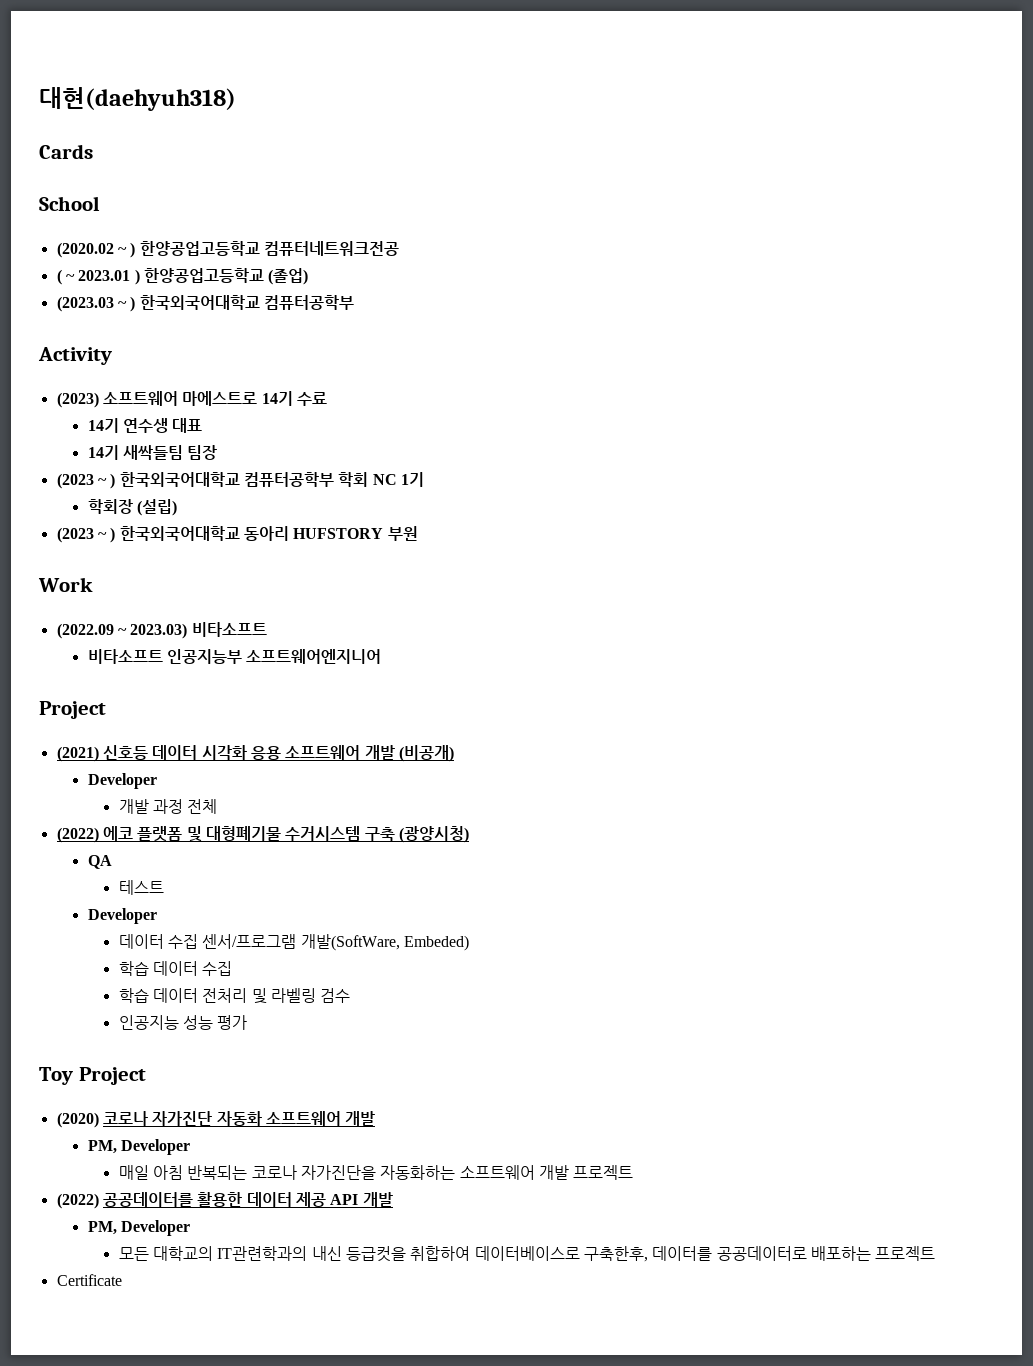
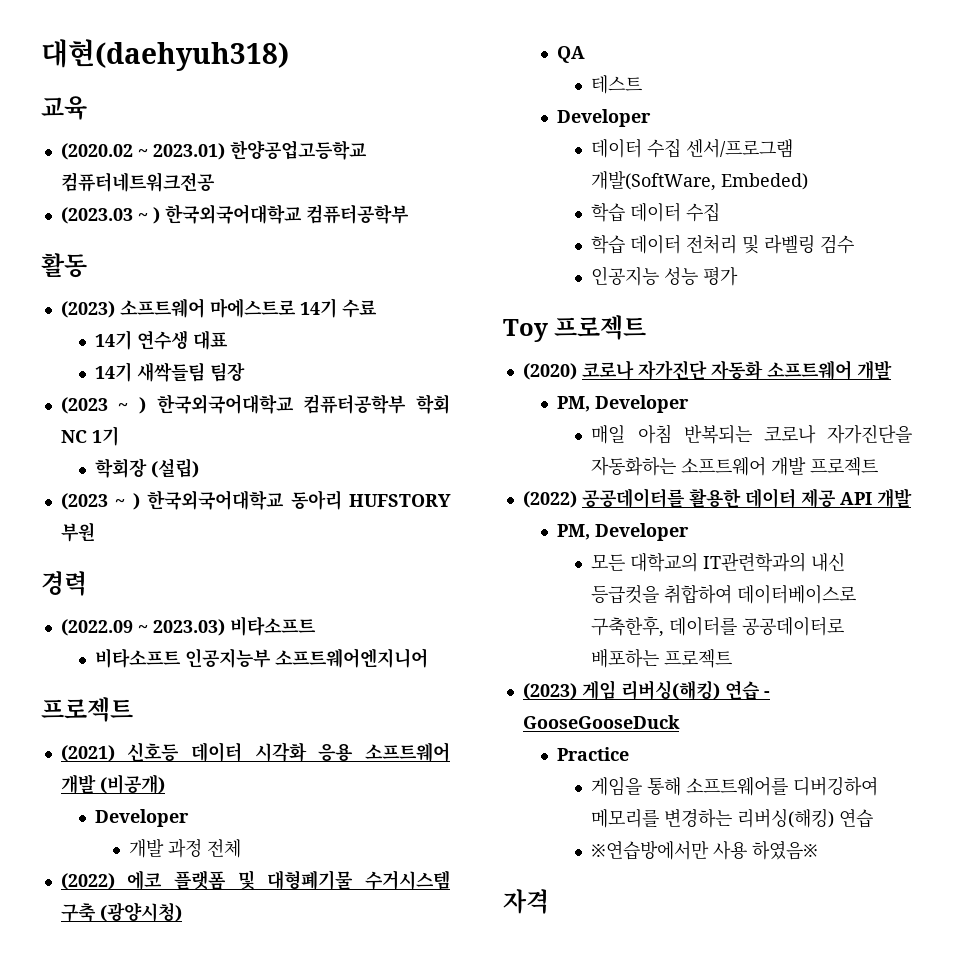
- Cards
- School
+ 교육
- (2020.02 ~ ) 한양공업고등학교 컴퓨터네트워크전공
+ (2020.02 ~ 2023.01) 한양공업고등학교 컴퓨터네트워크전공
- ( ~ 2023.01 ) 한양공업고등학교 (졸업)
- Activity
+ 활동
- Work
+ 경력
  비타소프트 인공지능부 소프트웨어엔지니어
- Project
+ 프로젝트
- Toy Project
+ Toy 프로젝트
- Certificate
+ (2023) 게임 리버싱(해킹) 연습 - GooseGooseDuck
+ Practice
+ 게임을 통해 소프트웨어를 디버깅하여 메모리를 변경하는 리버싱(해킹) 연습
+ ※연습방에서만 사용 하였음※
+ 자격

